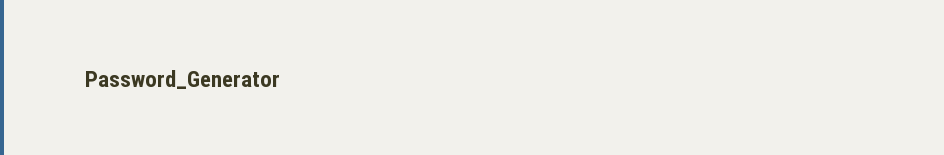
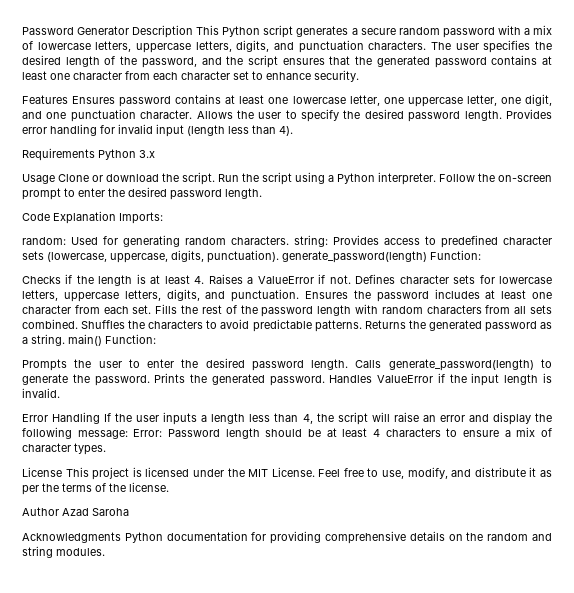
- Password_Generator
+ Password Generator Description This Python script generates a secure random password with a mix of lowercase letters, uppercase letters, digits, and punctuation characters. The user specifies the desired length of the password, and the script ensures that the generated password contains at least one character from each character set to enhance security.
+ Features Ensures password contains at least one lowercase letter, one uppercase letter, one digit, and one punctuation character. Allows the user to specify the desired password length. Provides error handling for invalid input (length less than 4).
+ Requirements Python 3.x
+ Usage Clone or download the script. Run the script using a Python interpreter. Follow the on-screen prompt to enter the desired password length.
+ Code Explanation Imports:
+ random: Used for generating random characters. string: Provides access to predefined character sets (lowercase, uppercase, digits, punctuation). generate_password(length) Function:
+ Checks if the length is at least 4. Raises a ValueError if not. Defines character sets for lowercase letters, uppercase letters, digits, and punctuation. Ensures the password includes at least one character from each set. Fills the rest of the password length with random characters from all sets combined. Shuffles the characters to avoid predictable patterns. Returns the generated password as a string. main() Function:
+ Prompts the user to enter the desired password length. Calls generate_password(length) to generate the password. Prints the generated password. Handles ValueError if the input length is invalid.
+ Error Handling If the user inputs a length less than 4, the script will raise an error and display the following message: Error: Password length should be at least 4 characters to ensure a mix of character types.
+ License This project is licensed under the MIT License. Feel free to use, modify, and distribute it as per the terms of the license.
+ Author Azad Saroha
+ Acknowledgments Python documentation for providing comprehensive details on the random and string modules.

